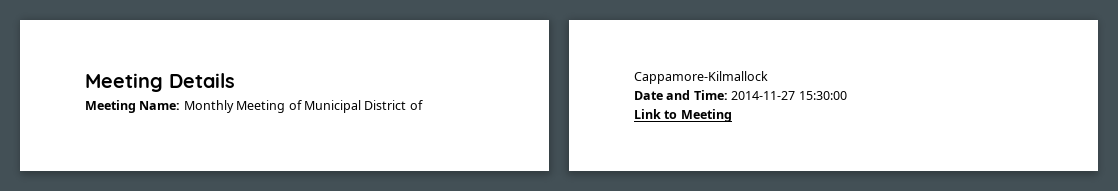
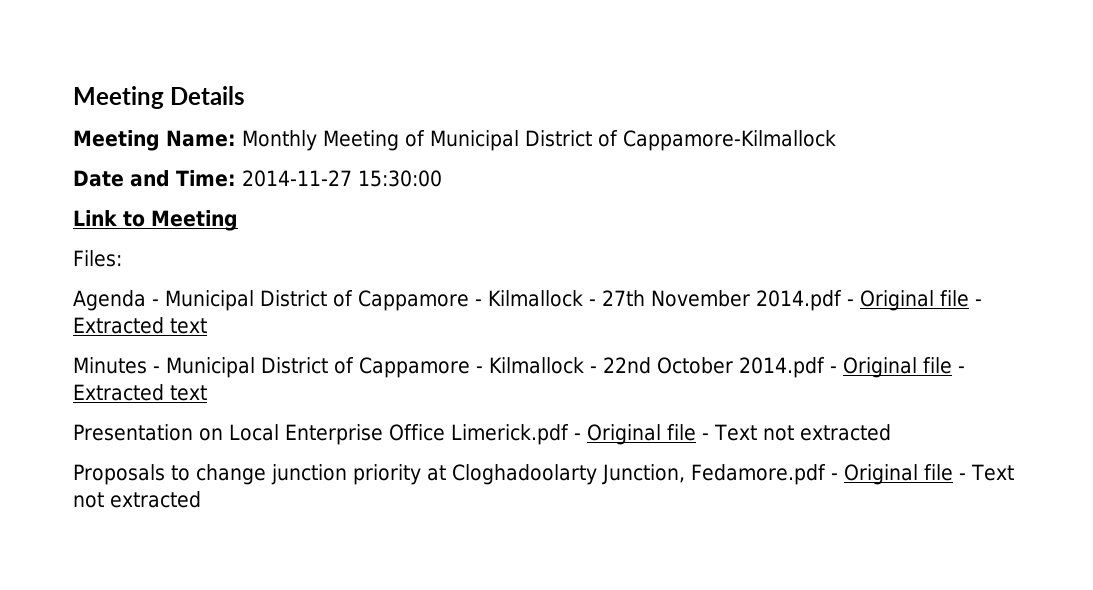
+ Files:
+ Agenda - Municipal District of Cappamore - Kilmallock - 27th November 2014.pdf - Original file - Extracted text
+ Minutes - Municipal District of Cappamore - Kilmallock - 22nd October 2014.pdf - Original file - Extracted text
+ Presentation on Local Enterprise Office Limerick.pdf - Original file - Text not extracted
+ Proposals to change junction priority at Cloghadoolarty Junction, Fedamore.pdf - Original file - Text not extracted

